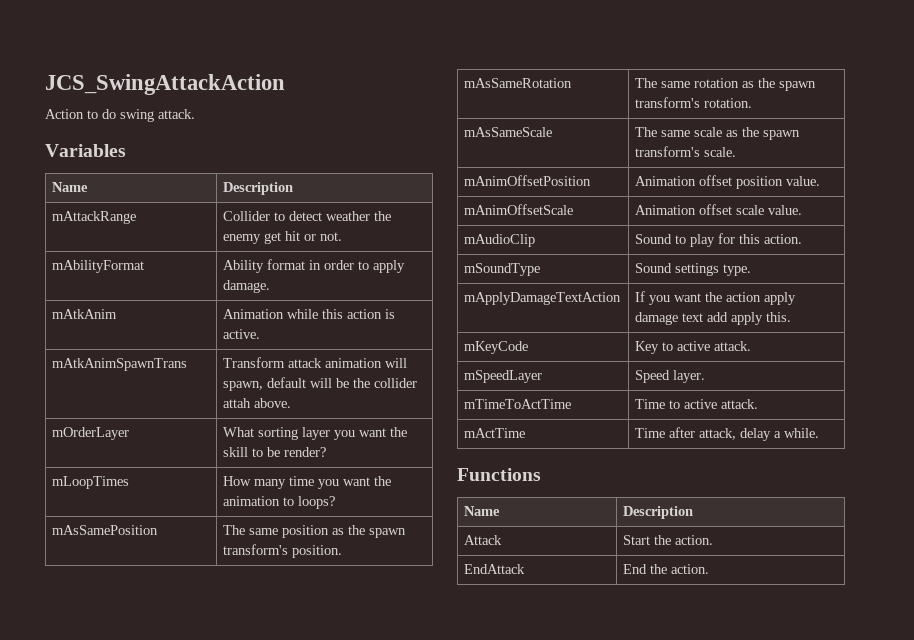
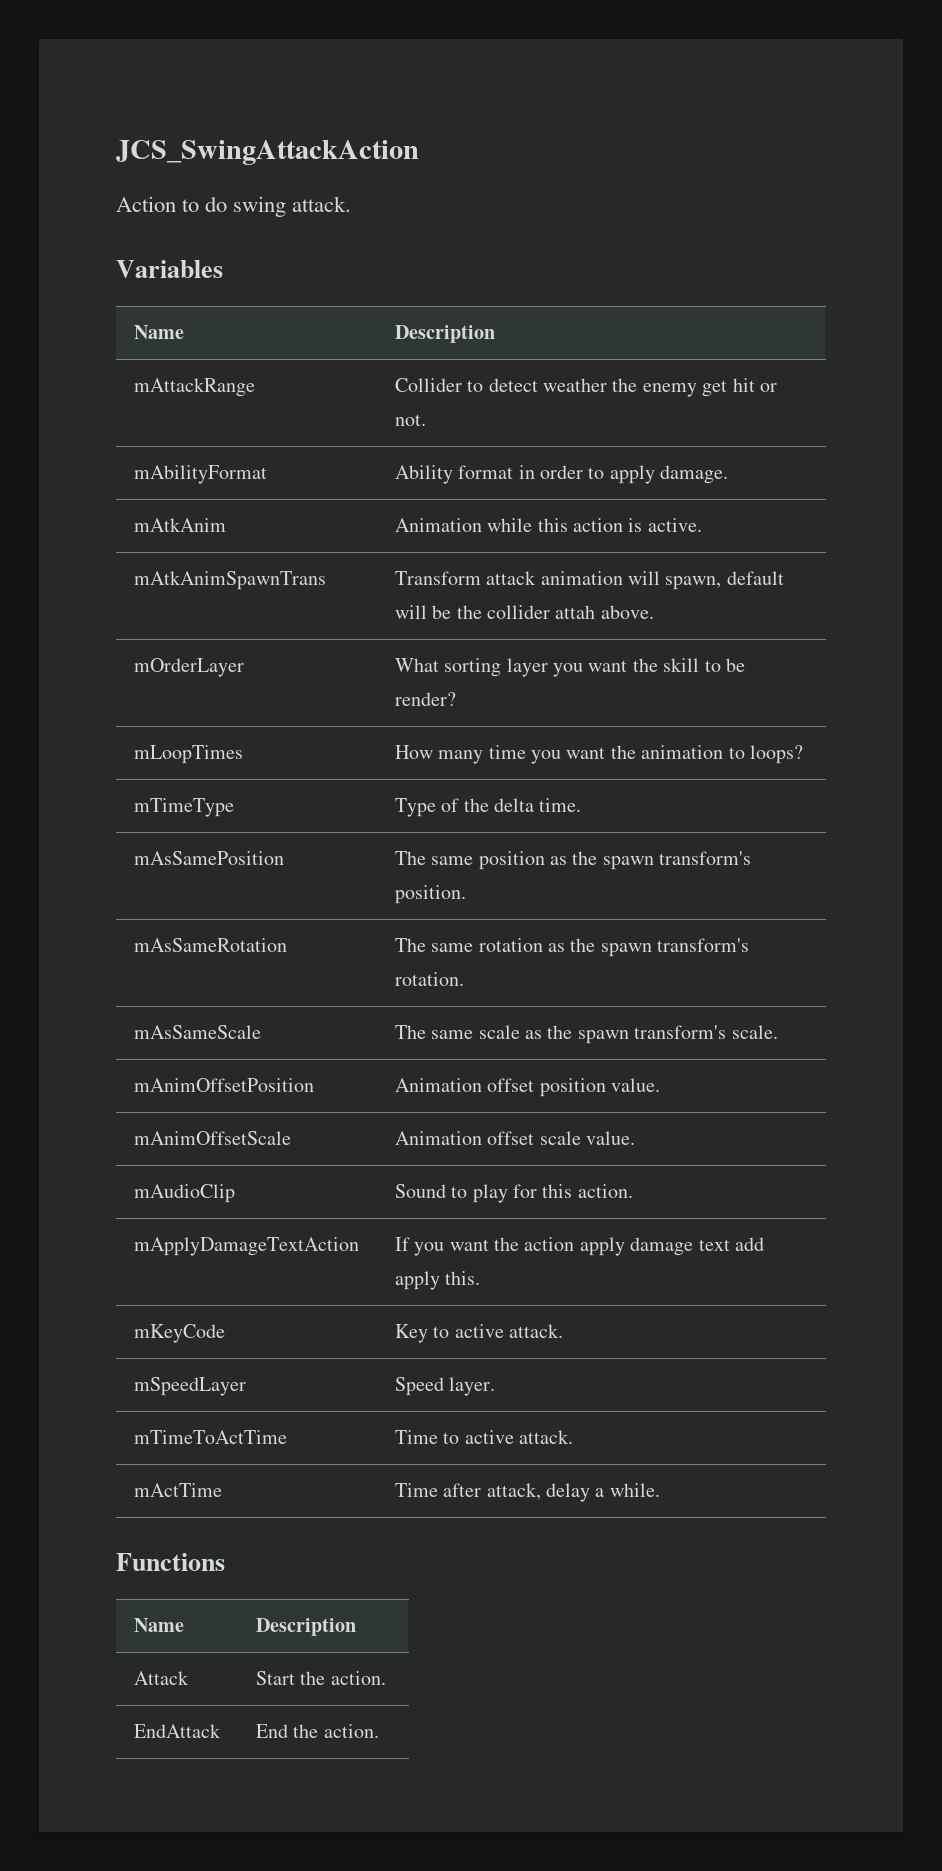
+ mTimeType | Type of the delta time.
- mSoundType | Sound settings type.

